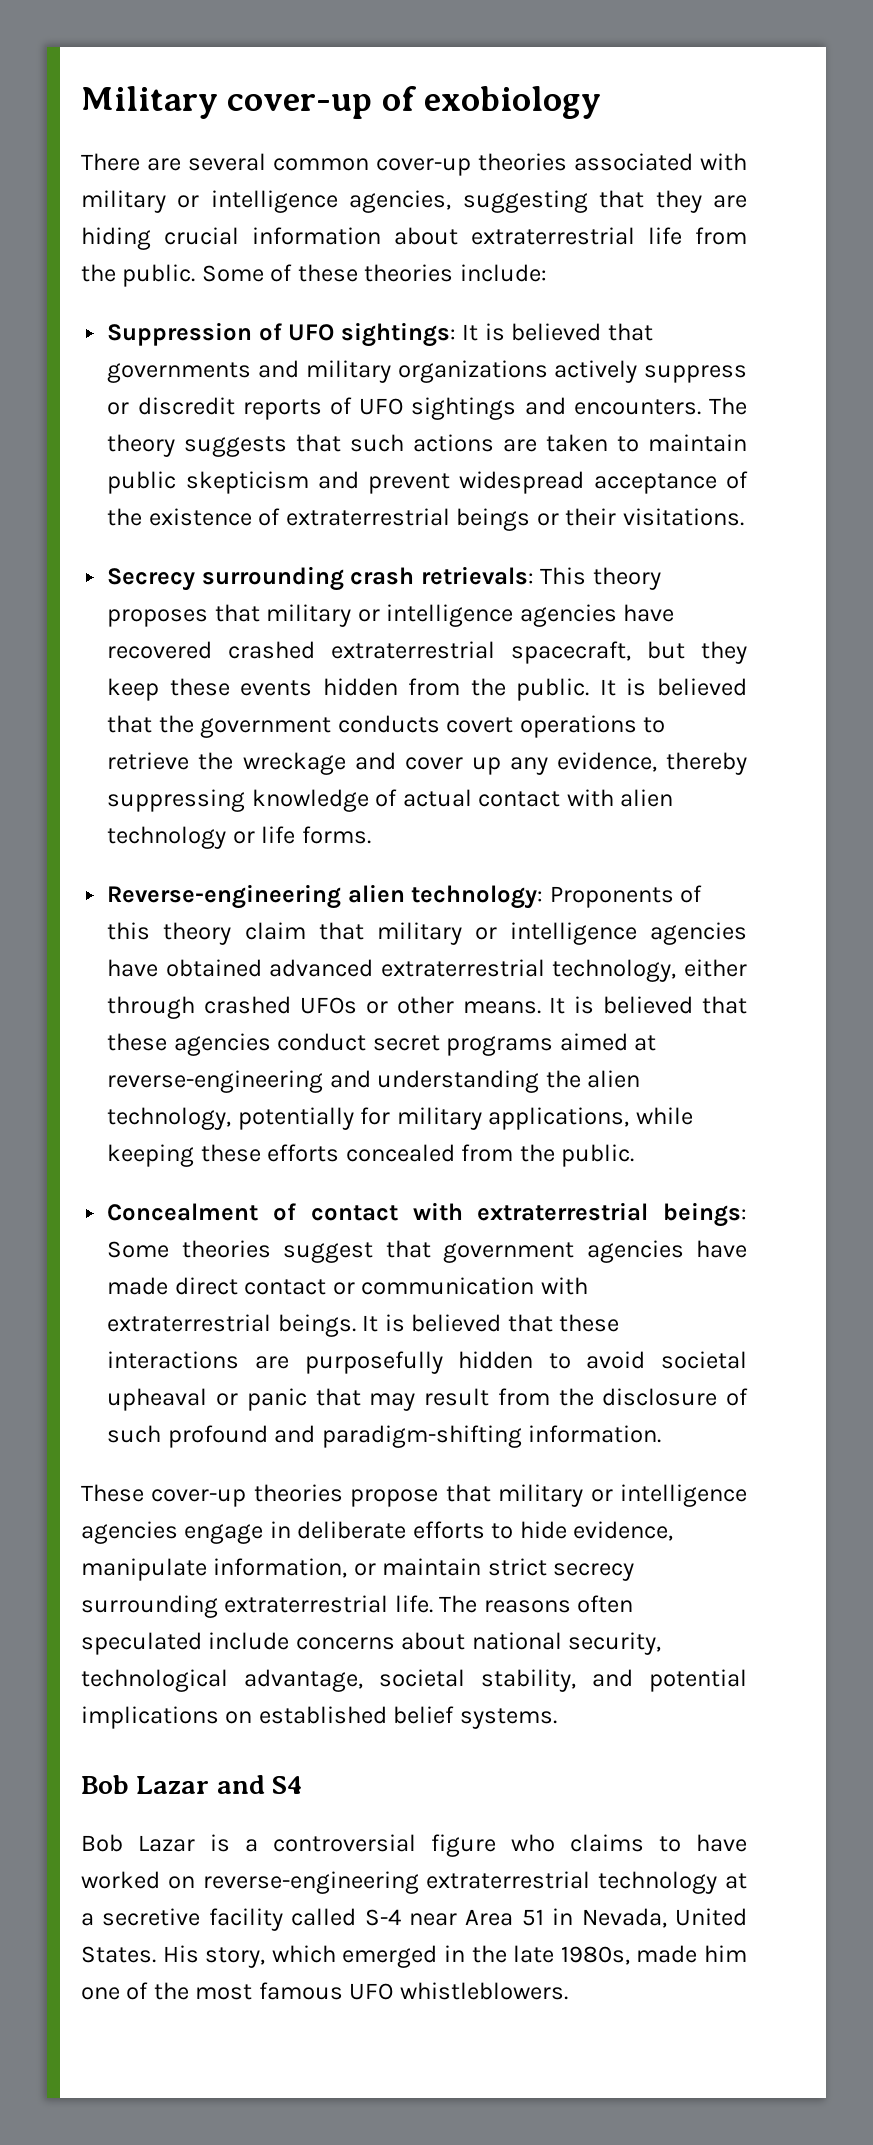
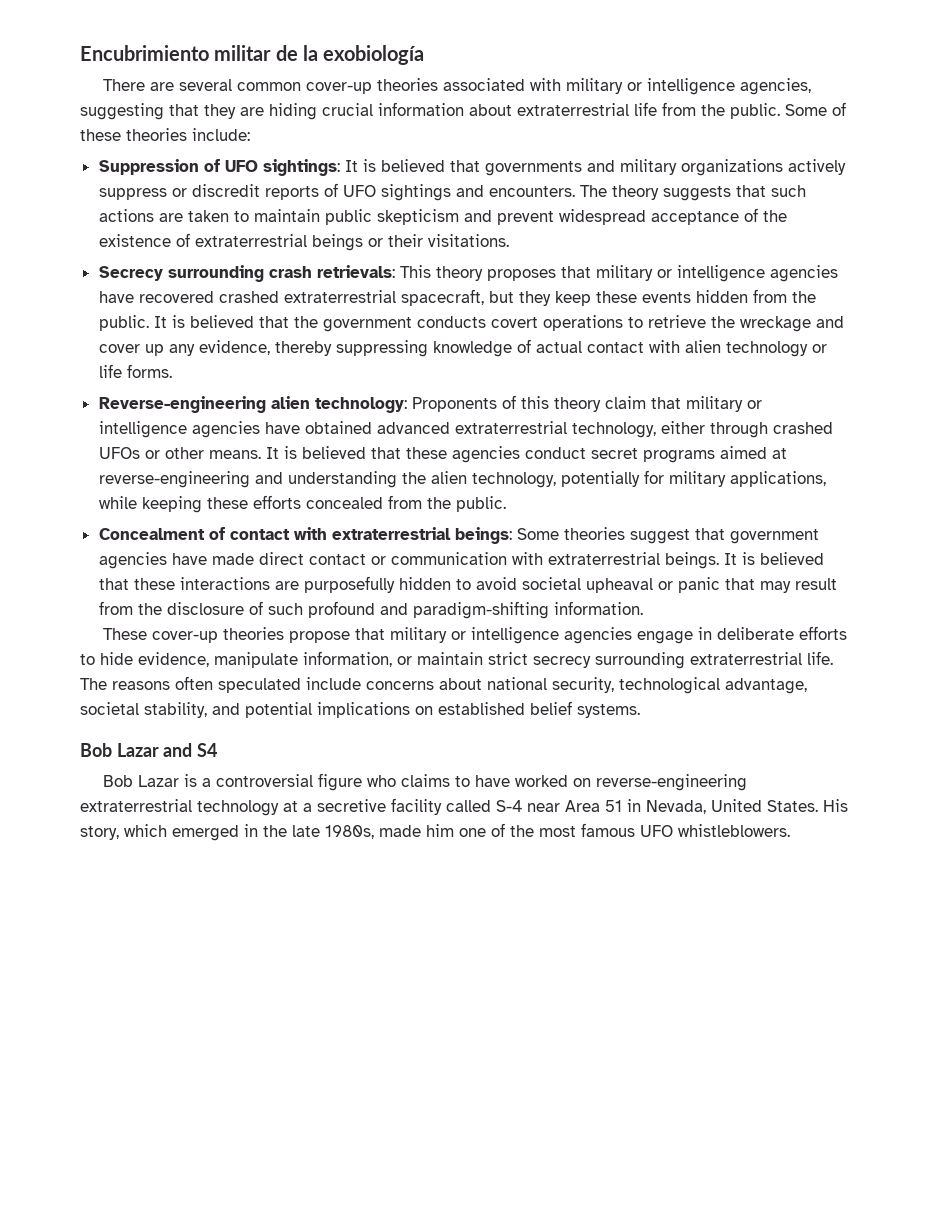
- Military cover-up of exobiology
+ Encubrimiento militar de la exobiología

